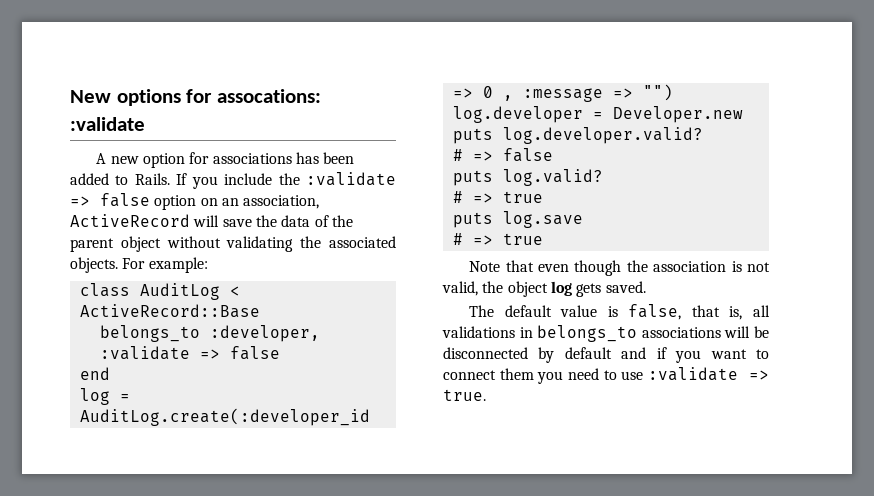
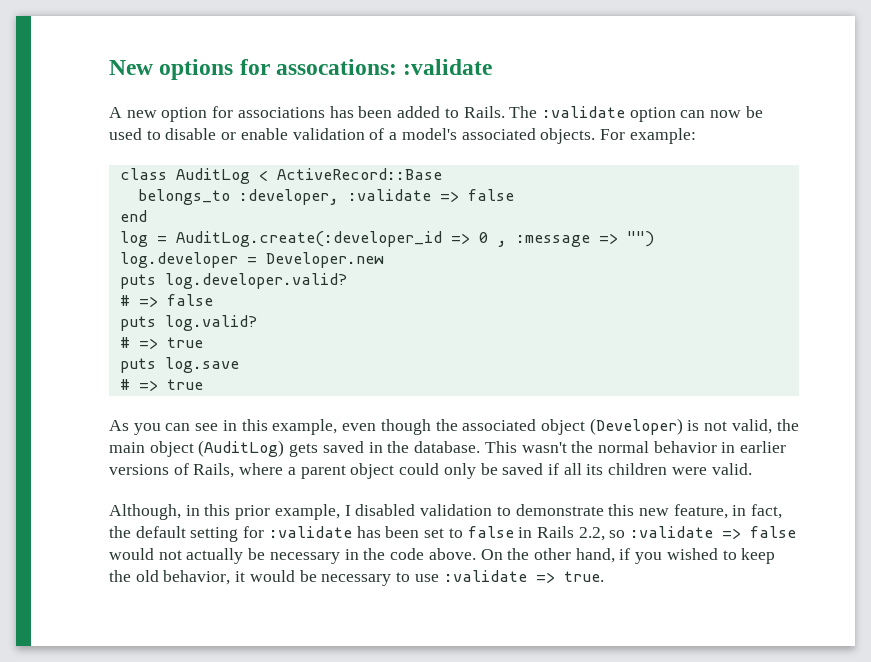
- If you include the :validate => false option on an association, ActiveRecord will save the data of the parent object without validating the associated objects.
+ The :validate option can now be used to disable or enable validation of a model's associated objects.
- Note that even though the association is not valid, the object log gets saved.
- The default value is false, that is, all validations in belongs_to associations will be disconnected by default and if you want to connect them you need to use :validate => true.
+ As you can see in this example, even though the associated object (Developer) is not valid, the main object (AuditLog) gets saved in the database. This wasn't the normal behavior in earlier versions of Rails, where a parent object could only be saved if all its children were valid.
+ Although, in this prior example, I disabled validation to demonstrate this new feature, in fact, the default setting for :validate has been set to false in Rails 2.2, so :validate => false would not actually be necessary in the code above. On the other hand, if you wished to keep the old behavior, it would be necessary to use :validate => true.

